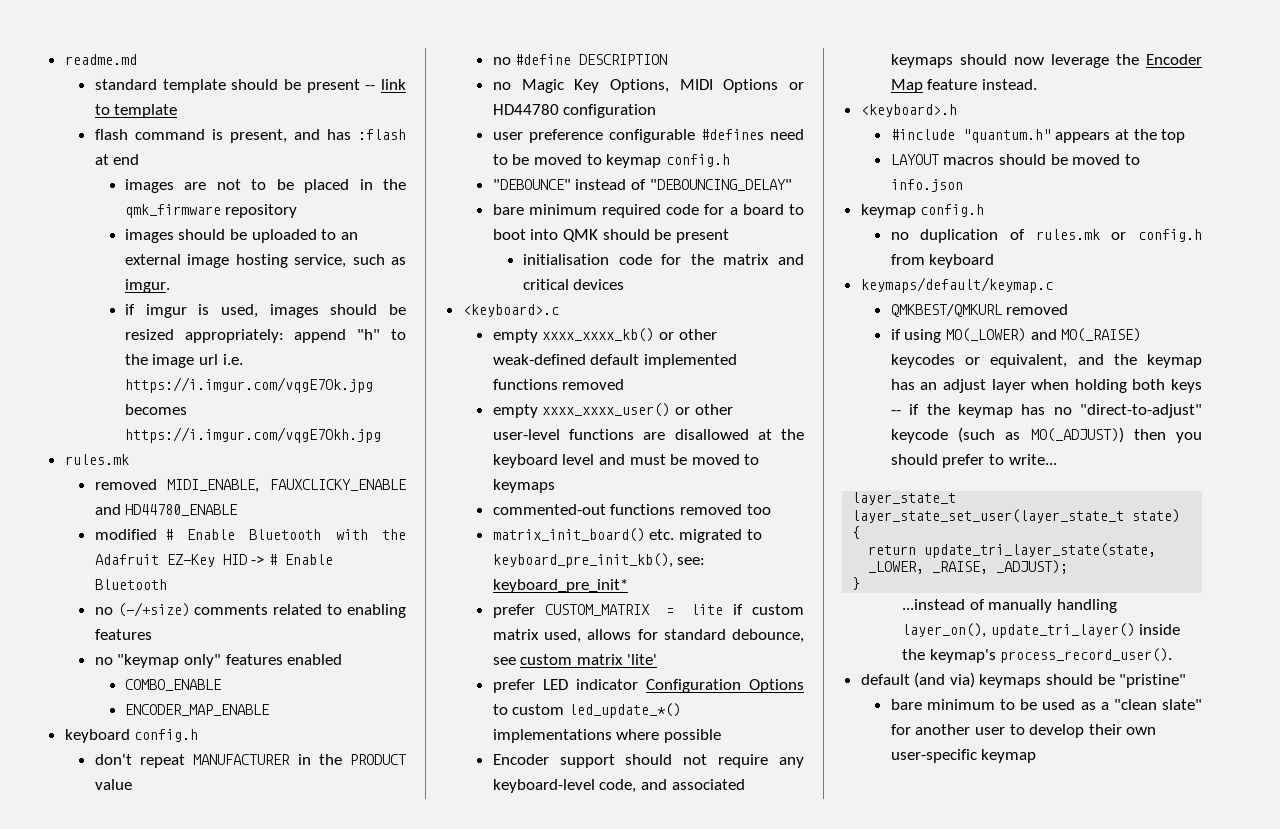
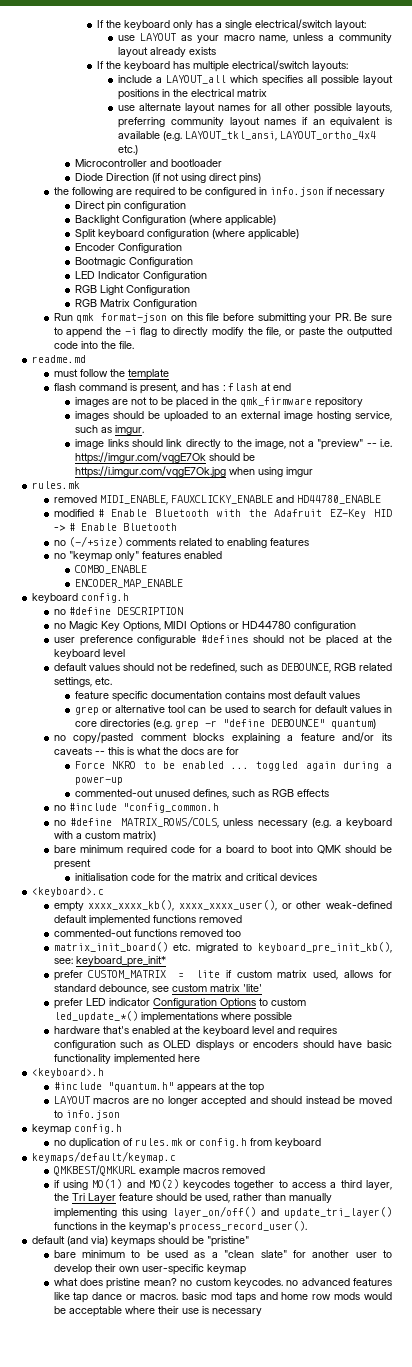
+ If the keyboard only has a single electrical/switch layout:
+ use LAYOUT as your macro name, unless a community layout already exists
+ If the keyboard has multiple electrical/switch layouts:
+ include a LAYOUT_all which specifies all possible layout positions in the electrical matrix
+ use alternate layout names for all other possible layouts, preferring community layout names if an equivalent is available (e.g. LAYOUT_tkl_ansi, LAYOUT_ortho_4x4 etc.)
+ Microcontroller and bootloader
+ Diode Direction (if not using direct pins)
+ the following are required to be configured in info.json if necessary
+ Direct pin configuration
+ Backlight Configuration (where applicable)
+ Split keyboard configuration (where applicable)
+ Encoder Configuration
+ Bootmagic Configuration
+ LED Indicator Configuration
+ RGB Light Configuration
+ RGB Matrix Configuration
+ Run qmk format-json on this file before submitting your PR. Be sure to append the -i flag to directly modify the file, or paste the outputted code into the file.
  readme.md
- standard template should be present -- link to template
+ must follow the template
- if imgur is used, images should be resized appropriately: append "h" to the image url i.e. https://i.imgur.com/vqgE7Ok.jpg becomes https://i.imgur.com/vqgE7Okh.jpg
+ image links should link directly to the image, not a "preview" -- i.e. https://imgur.com/vqgE7Ok should be https://i.imgur.com/vqgE7Ok.jpg when using imgur
- don't repeat MANUFACTURER in the PRODUCT value
- user preference configurable #defines need to be moved to keymap config.h
- "DEBOUNCE" instead of "DEBOUNCING_DELAY"
+ user preference configurable #defines should not be placed at the keyboard level
+ default values should not be redefined, such as DEBOUNCE, RGB related settings, etc.
+ feature specific documentation contains most default values
+ grep or alternative tool can be used to search for default values in core directories (e.g. grep -r "define DEBOUNCE" quantum)
+ no copy/pasted comment blocks explaining a feature and/or its caveats -- this is what the docs are for
+ Force NKRO to be enabled ... toggled again during a power-up
+ commented-out unused defines, such as RGB effects
+ no #include "config_common.h
+ no #define MATRIX_ROWS/COLS, unless necessary (e.g. a keyboard with a custom matrix)
- empty xxxx_xxxx_kb() or other weak-defined default implemented functions removed
+ empty xxxx_xxxx_kb(), xxxx_xxxx_user(), or other weak-defined default implemented functions removed
- empty xxxx_xxxx_user() or other user-level functions are disallowed at the keyboard level and must be moved to keymaps
- Encoder support should not require any keyboard-level code, and associated keymaps should now leverage the Encoder Map feature instead.
+ hardware that's enabled at the keyboard level and requires configuration such as OLED displays or encoders should have basic functionality implemented here
- LAYOUT macros should be moved to info.json
+ LAYOUT macros are no longer accepted and should instead be moved to info.json
- QMKBEST/QMKURL removed
+ QMKBEST/QMKURL example macros removed
- if using MO(_LOWER) and MO(_RAISE) keycodes or equivalent, and the keymap has an adjust layer when holding both keys -- if the keymap has no "direct-to-adjust" keycode (such as MO(_ADJUST)) then you should prefer to write...
- layer_state_t layer_state_set_user(layer_state_t state) {
- return update_tri_layer_state(state, _LOWER, _RAISE, _ADJUST);
- }
- ...instead of manually handling layer_on(), update_tri_layer() inside the keymap's process_record_user().
+ if using MO(1) and MO(2) keycodes together to access a third layer, the Tri Layer feature should be used, rather than manually implementing this using layer_on/off() and update_tri_layer() functions in the keymap's process_record_user().
+ what does pristine mean? no custom keycodes. no advanced features like tap dance or macros. basic mod taps and home row mods would be acceptable where their use is necessary

